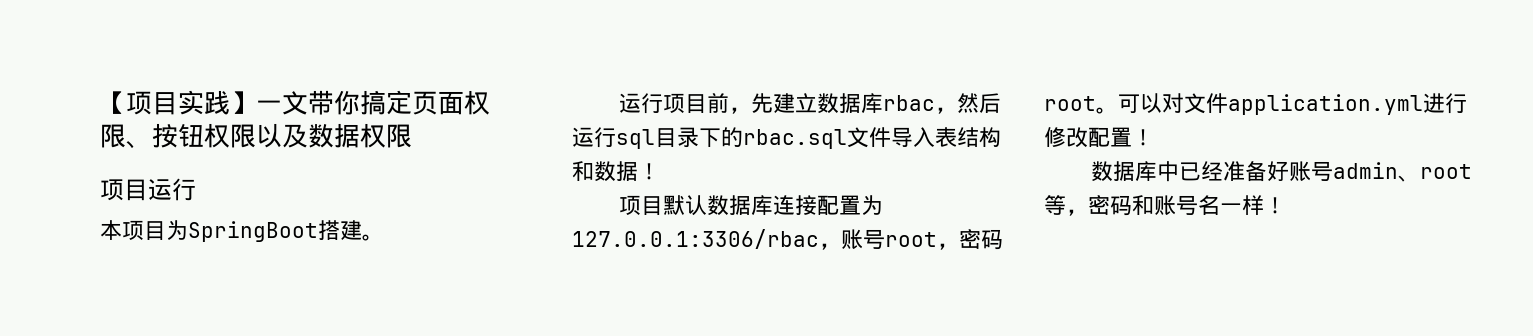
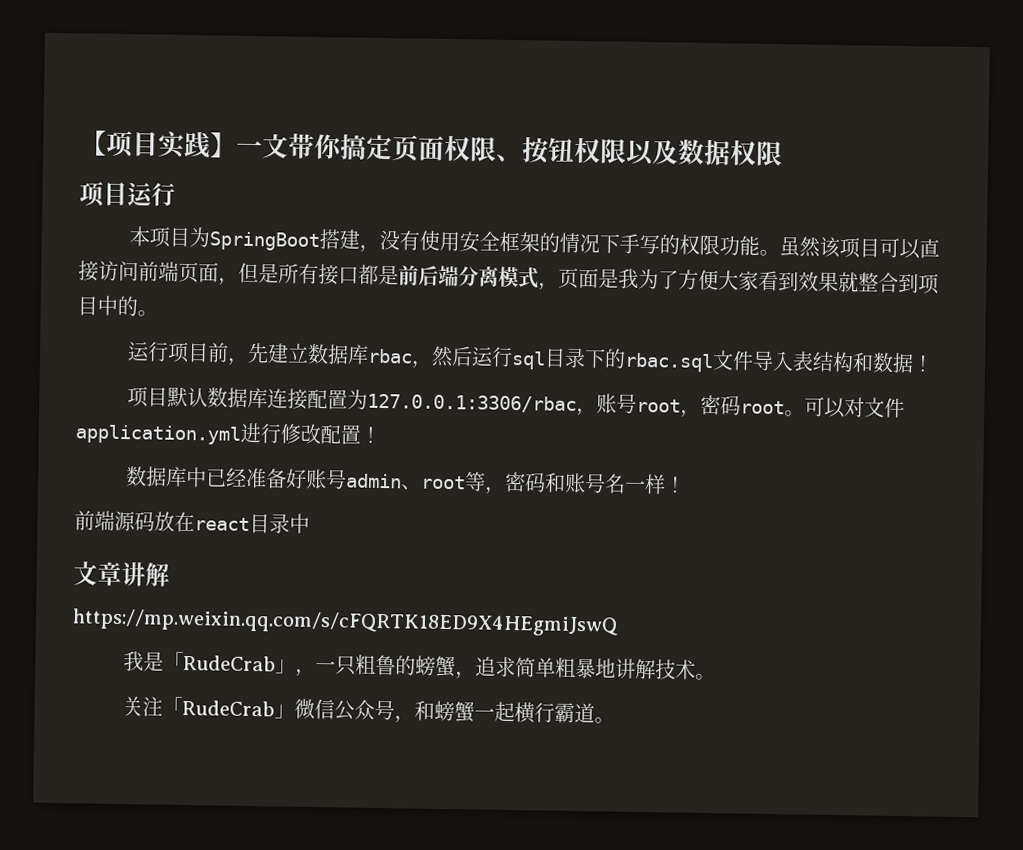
- 本项目为SpringBoot搭建。
+ 本项目为SpringBoot搭建，没有使用安全框架的情况下手写的权限功能。虽然该项目可以直接访问前端页面，但是所有接口都是前后端分离模式，页面是我为了方便大家看到效果就整合到项目中的。
+ 前端源码放在react目录中
+ 文章讲解
+ https://mp.weixin.qq.com/s/cFQRTK18ED9X4HEgmiJswQ
+ 我是「RudeCrab」，一只粗鲁的螃蟹，追求简单粗暴地讲解技术。
+ 关注「RudeCrab」微信公众号，和螃蟹一起横行霸道。

